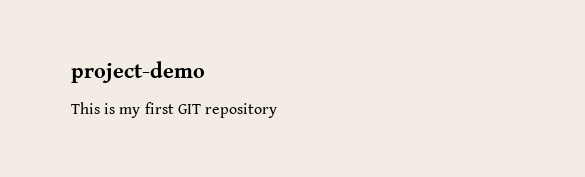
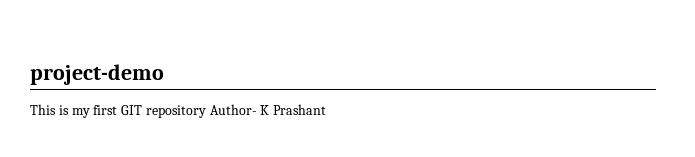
- This is my first GIT repository
+ This is my first GIT repository Author- K Prashant

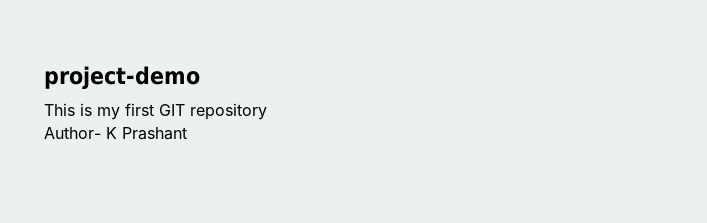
- This is my first GIT repository Author- K Prashant
+ This is my first GIT repository
+ Author- K Prashant

